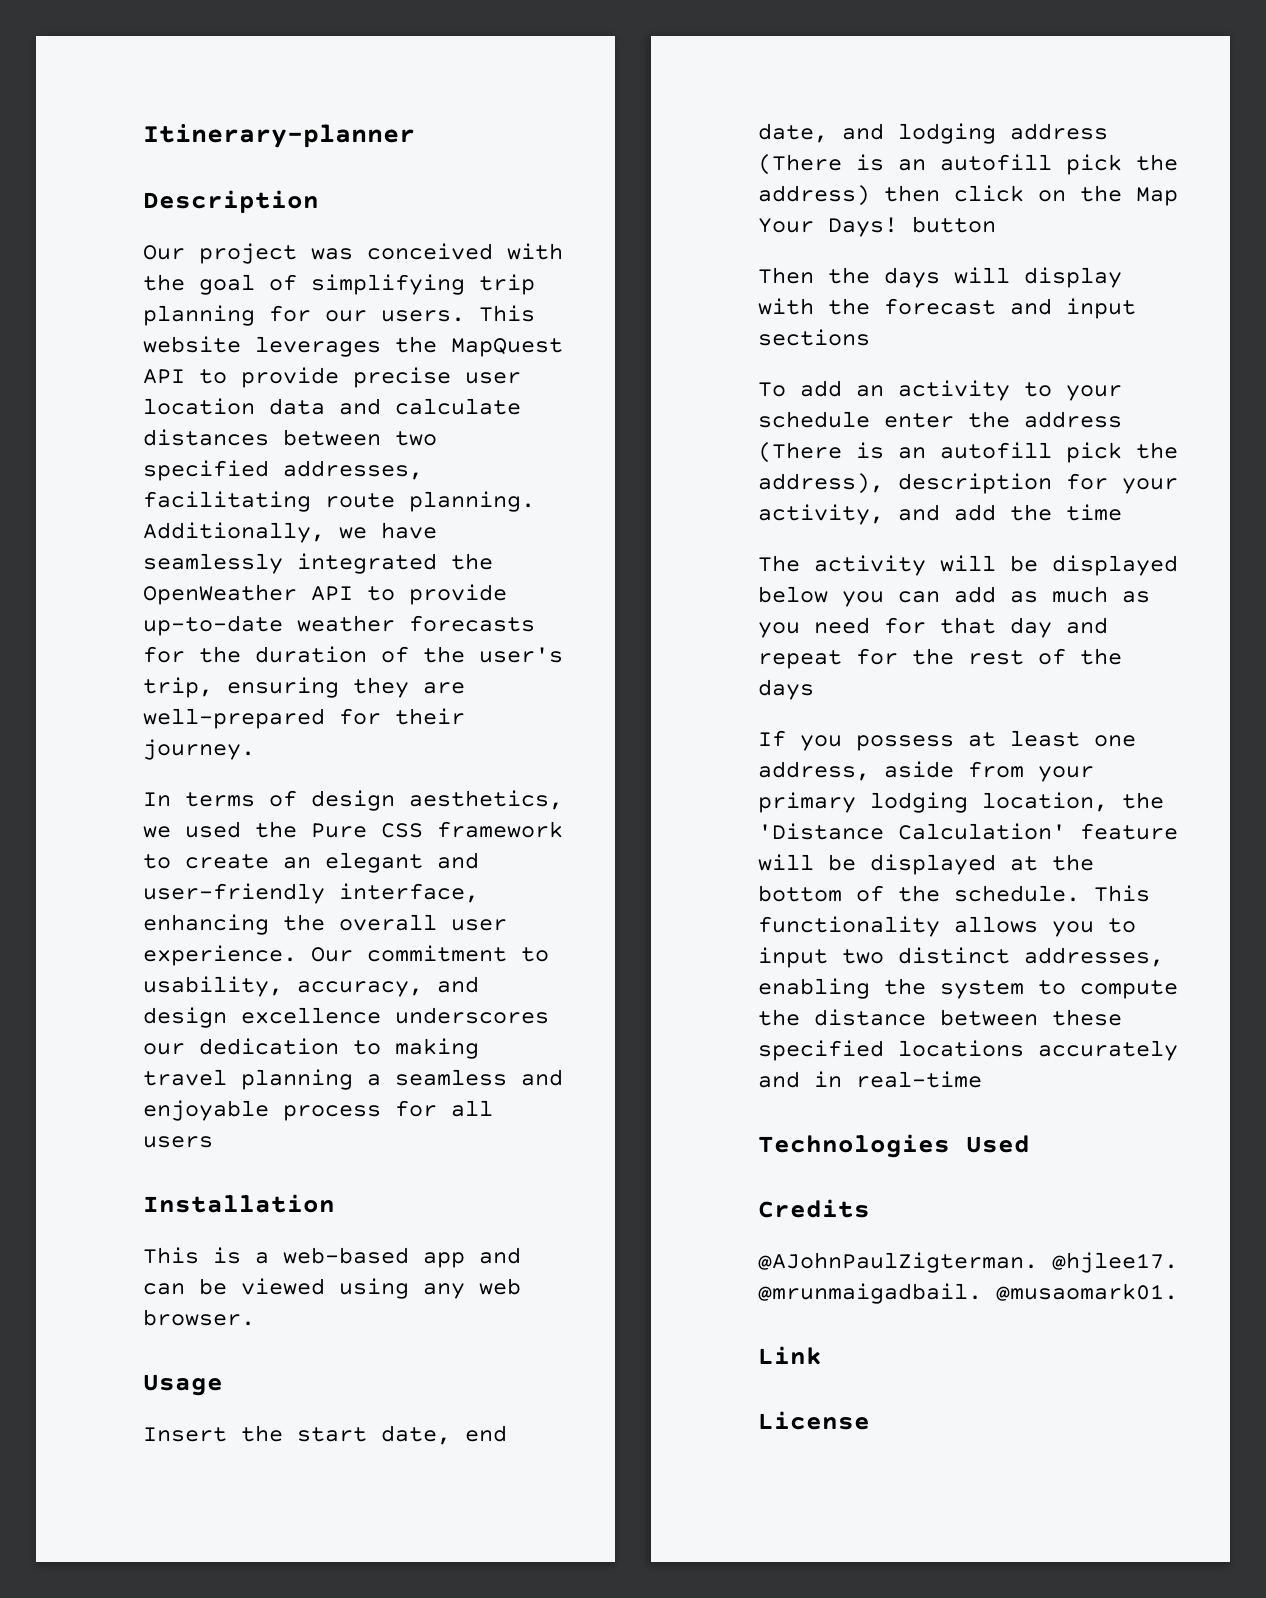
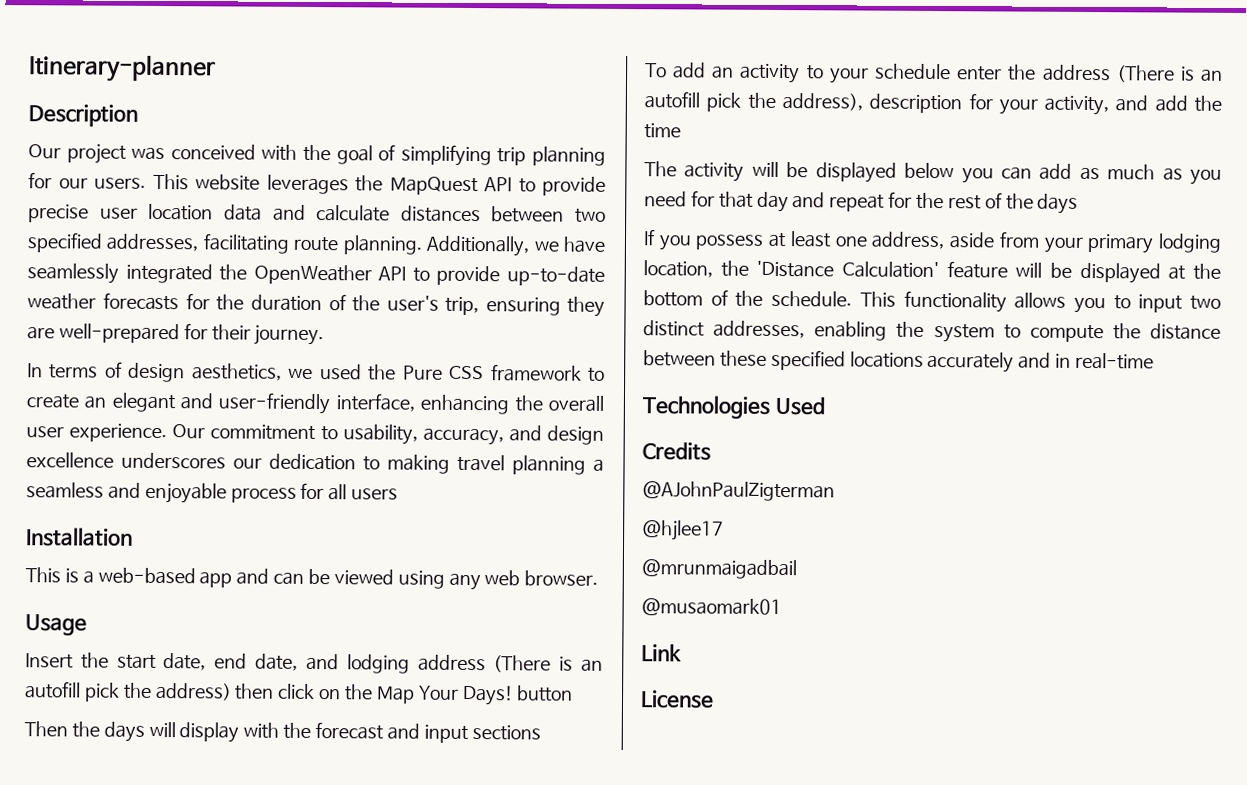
- @AJohnPaulZigterman. @hjlee17. @mrunmaigadbail. @musaomark01.
+ @AJohnPaulZigterman
+ @hjlee17
+ @mrunmaigadbail
+ @musaomark01

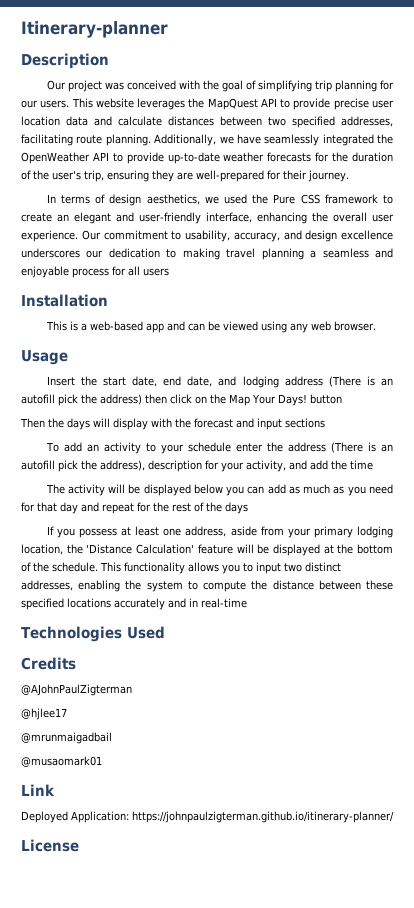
+ Deployed Application: https://johnpaulzigterman.github.io/itinerary-planner/

